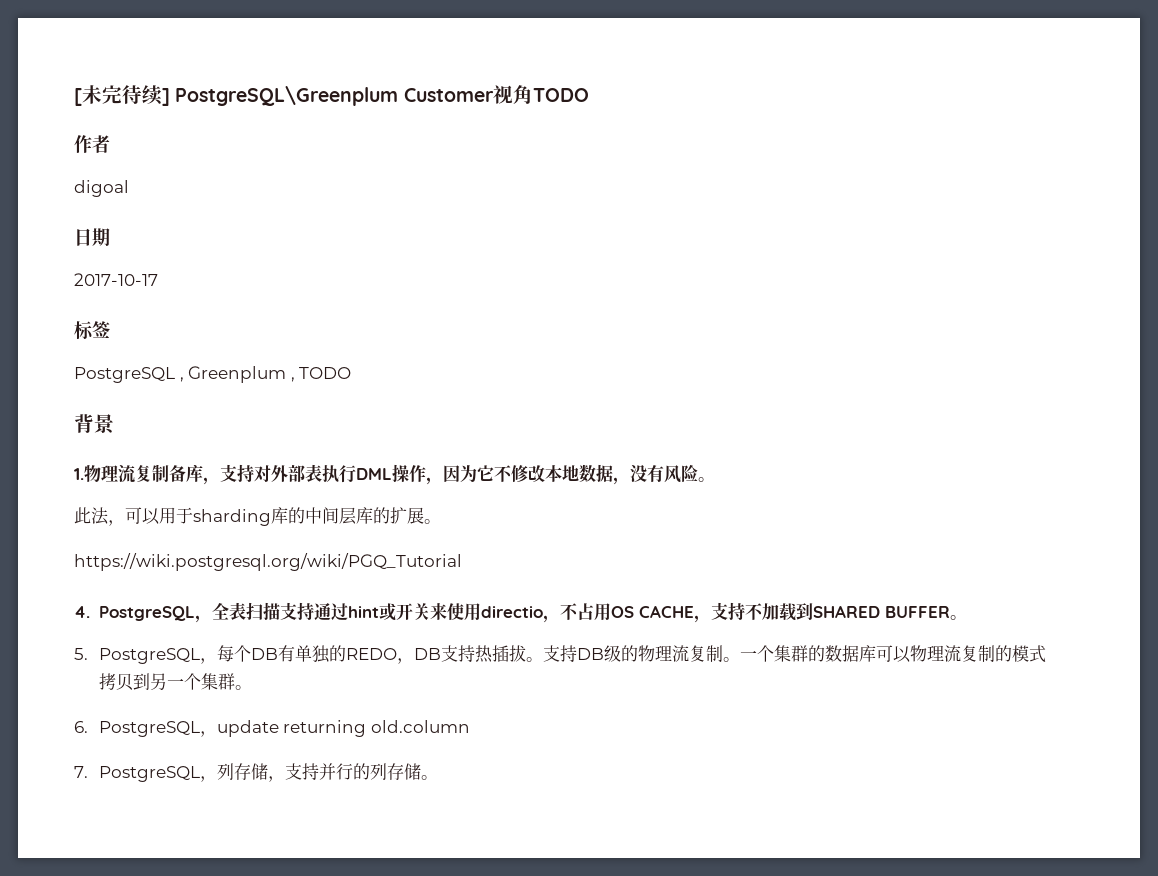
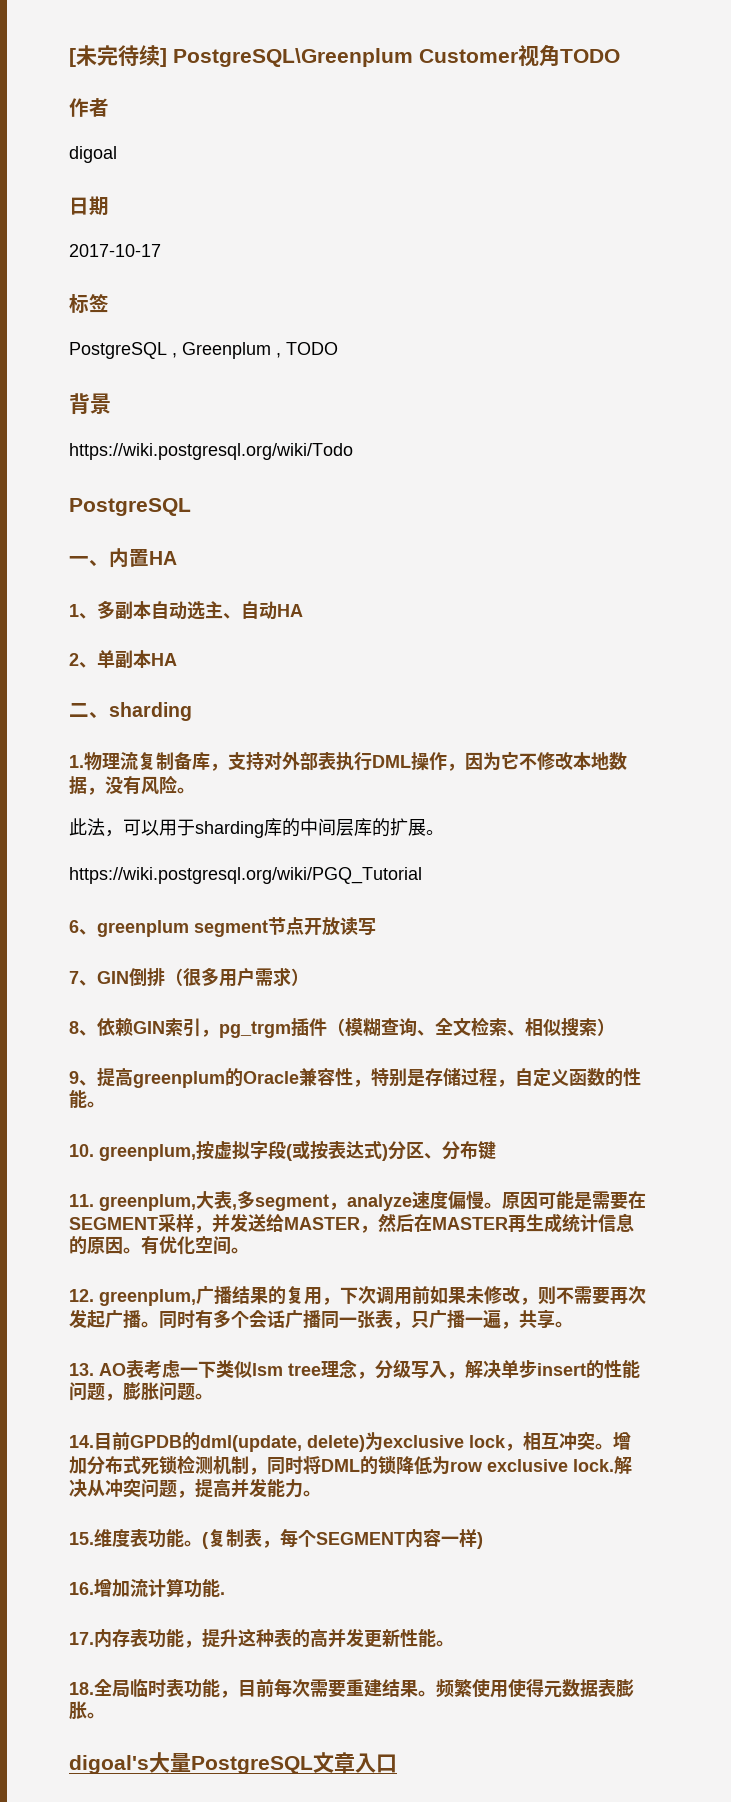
+ https://wiki.postgresql.org/wiki/Todo
+ PostgreSQL
+ 一、内置HA
+ 1、多副本自动选主、自动HA
+ 2、单副本HA
+ 二、sharding
- 4. PostgreSQL，全表扫描支持通过hint或开关来使用directio，不占用OS CACHE，支持不加载到SHARED BUFFER。
- 5. PostgreSQL，每个DB有单独的REDO，DB支持热插拔。支持DB级的物理流复制。一个集群的数据库可以物理流复制的模式拷贝到另一个集群。
- 6. PostgreSQL，update returning old.column
- 7. PostgreSQL，列存储，支持并行的列存储。
+ 6、greenplum segment节点开放读写
+ 7、GIN倒排（很多用户需求）
+ 8、依赖GIN索引，pg_trgm插件（模糊查询、全文检索、相似搜索）
+ 9、提高greenplum的Oracle兼容性，特别是存储过程，自定义函数的性能。
+ 10. greenplum,按虚拟字段(或按表达式)分区、分布键
+ 11. greenplum,大表,多segment，analyze速度偏慢。原因可能是需要在SEGMENT采样，并发送给MASTER，然后在MASTER再生成统计信息的原因。有优化空间。
+ 12. greenplum,广播结果的复用，下次调用前如果未修改，则不需要再次发起广播。同时有多个会话广播同一张表，只广播一遍，共享。
+ 13. AO表考虑一下类似lsm tree理念，分级写入，解决单步insert的性能问题，膨胀问题。
+ 14.目前GPDB的dml(update, delete)为exclusive lock，相互冲突。增加分布式死锁检测机制，同时将DML的锁降低为row exclusive lock.解决从冲突问题，提高并发能力。
+ 15.维度表功能。(复制表，每个SEGMENT内容一样)
+ 16.增加流计算功能.
+ 17.内存表功能，提升这种表的高并发更新性能。
+ 18.全局临时表功能，目前每次需要重建结果。频繁使用使得元数据表膨胀。
+ digoal's大量PostgreSQL文章入口

